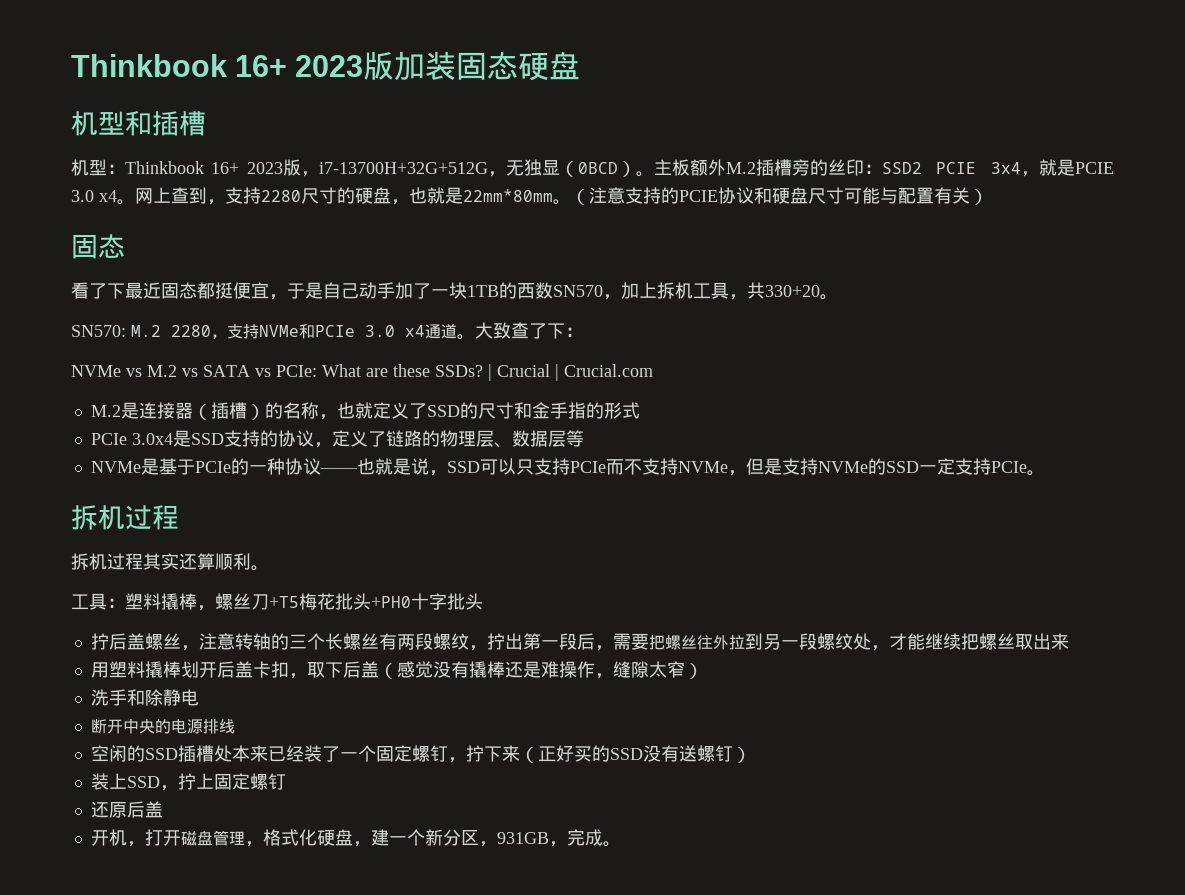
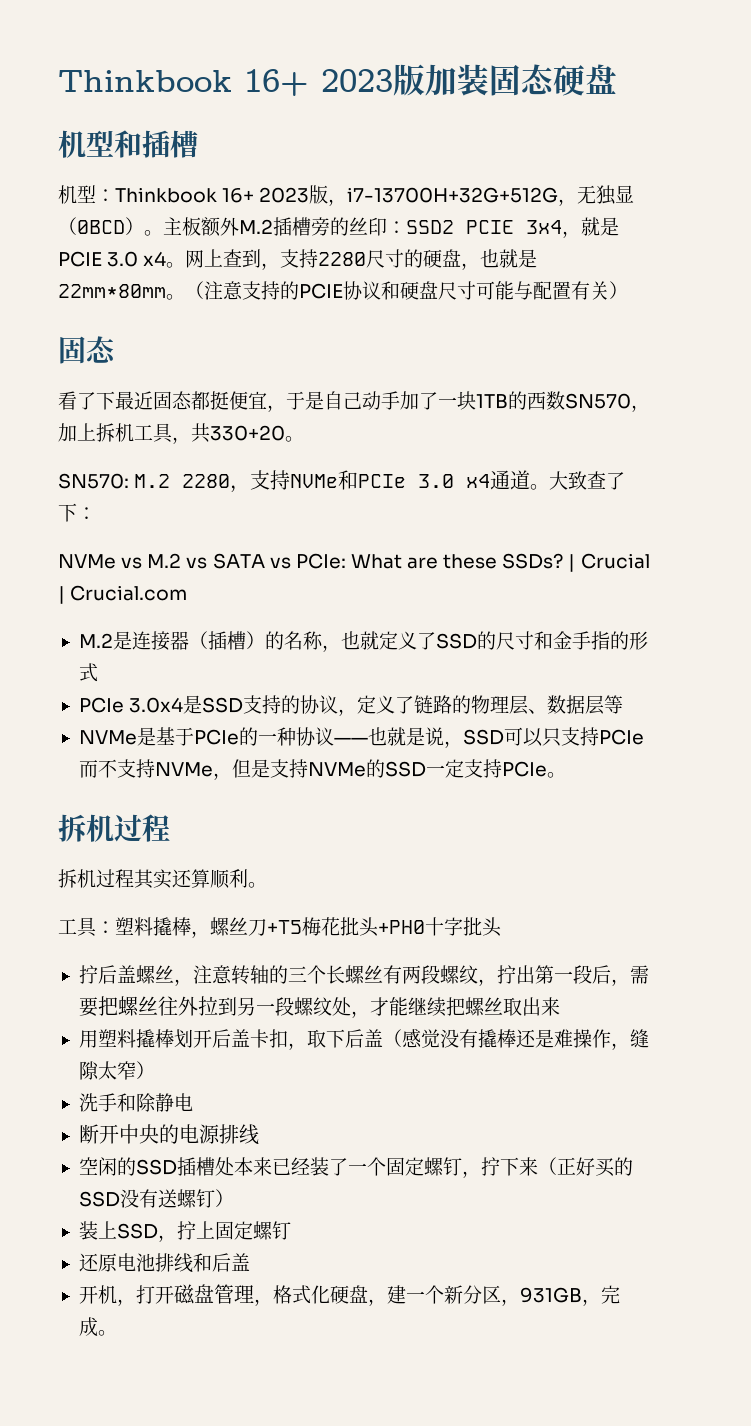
- 还原后盖
+ 还原电池排线和后盖

